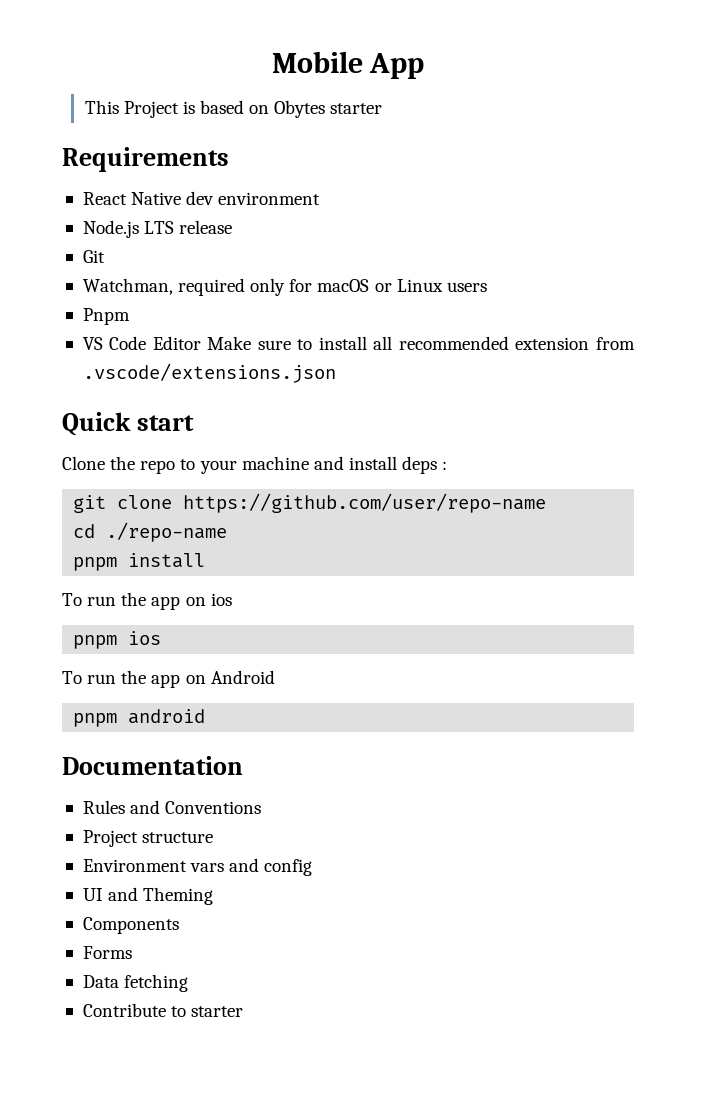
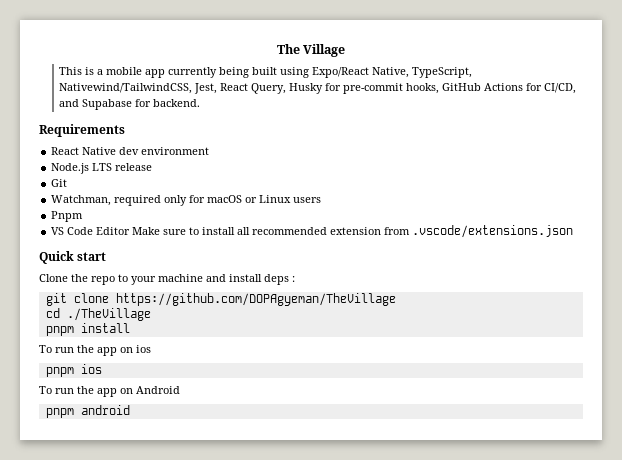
- Mobile App
+ The Village
- This Project is based on Obytes starter
+ This is a mobile app currently being built using Expo/React Native, TypeScript, Nativewind/TailwindCSS, Jest, React Query, Husky for pre-commit hooks, GitHub Actions for CI/CD, and Supabase for backend.
- git clone https://github.com/user/repo-name
+ git clone https://github.com/DOPAgyeman/TheVillage
- cd ./repo-name
+ cd ./TheVillage
- Documentation
- Rules and Conventions
- Project structure
- Environment vars and config
- UI and Theming
- Components
- Forms
- Data fetching
- Contribute to starter

